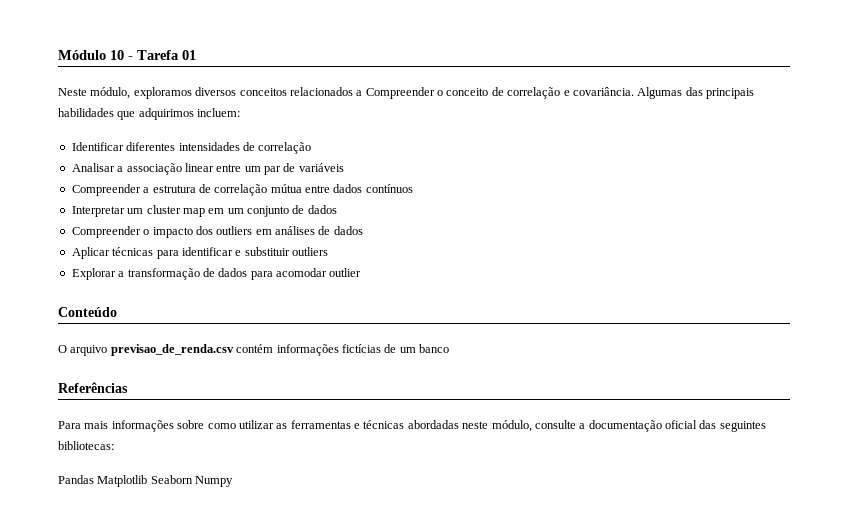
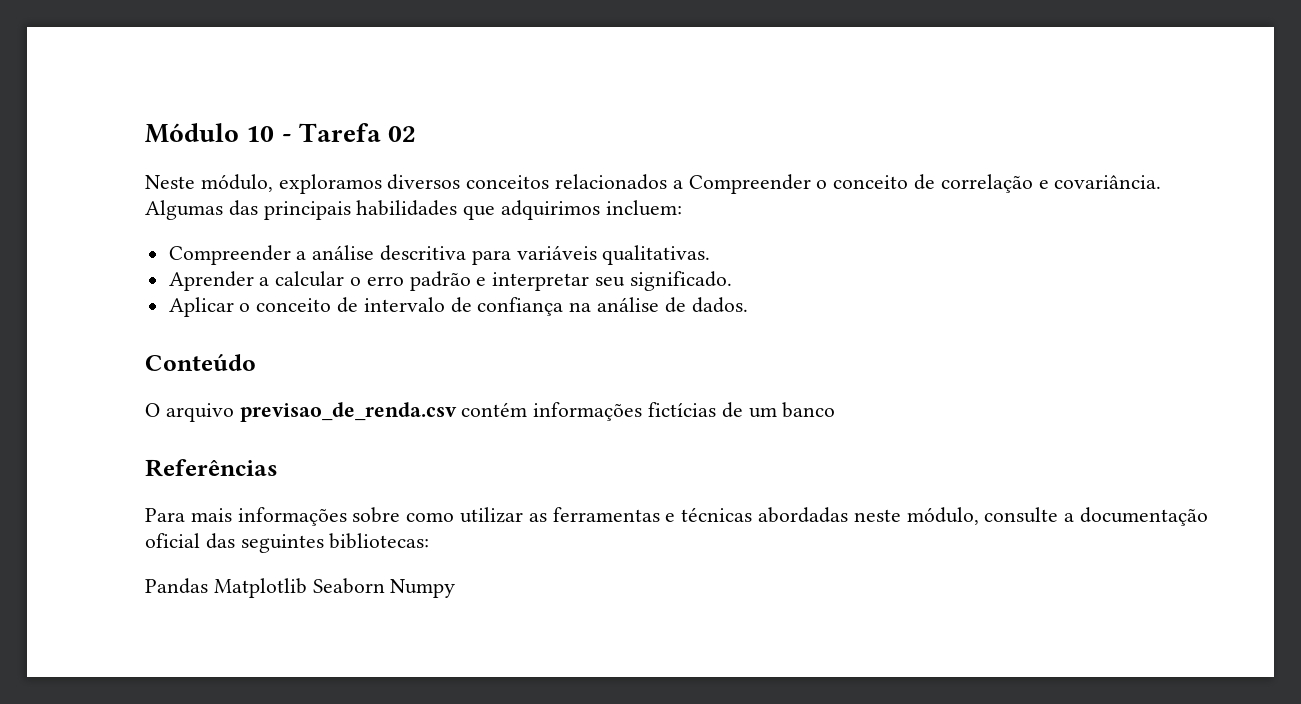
- Módulo 10 - Tarefa 01
+ Módulo 10 - Tarefa 02
- Identificar diferentes intensidades de correlação
- Analisar a associação linear entre um par de variáveis
- Compreender a estrutura de correlação mútua entre dados contínuos
- Interpretar um cluster map em um conjunto de dados
- Compreender o impacto dos outliers em análises de dados
- Aplicar técnicas para identificar e substituir outliers
- Explorar a transformação de dados para acomodar outlier
+ Compreender a análise descritiva para variáveis qualitativas.
+ Aprender a calcular o erro padrão e interpretar seu significado.
+ Aplicar o conceito de intervalo de confiança na análise de dados.

